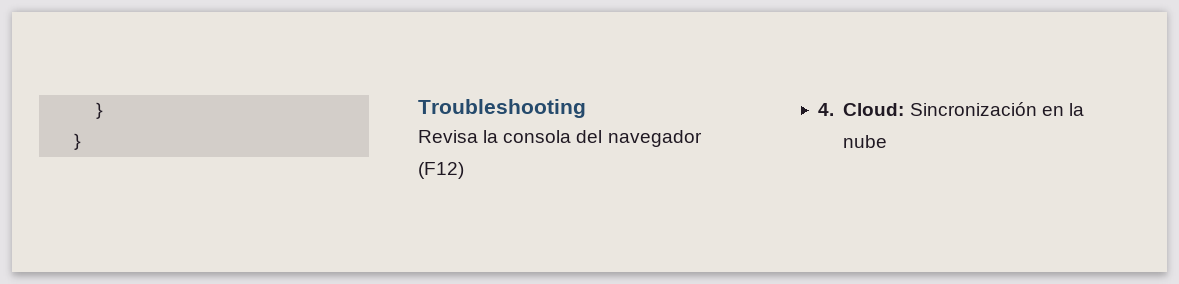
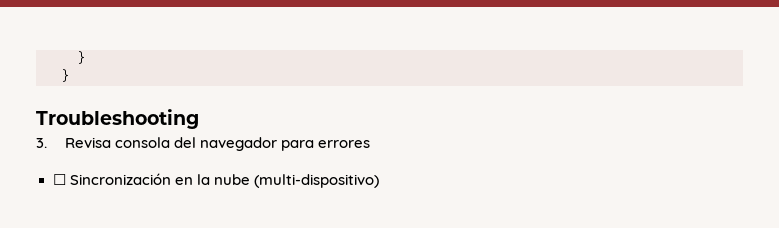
- Revisa la consola del navegador (F12)
- 4. Cloud: Sincronización en la nube
+ 3. Revisa consola del navegador para errores
+ ☐ Sincronización en la nube (multi-dispositivo)

